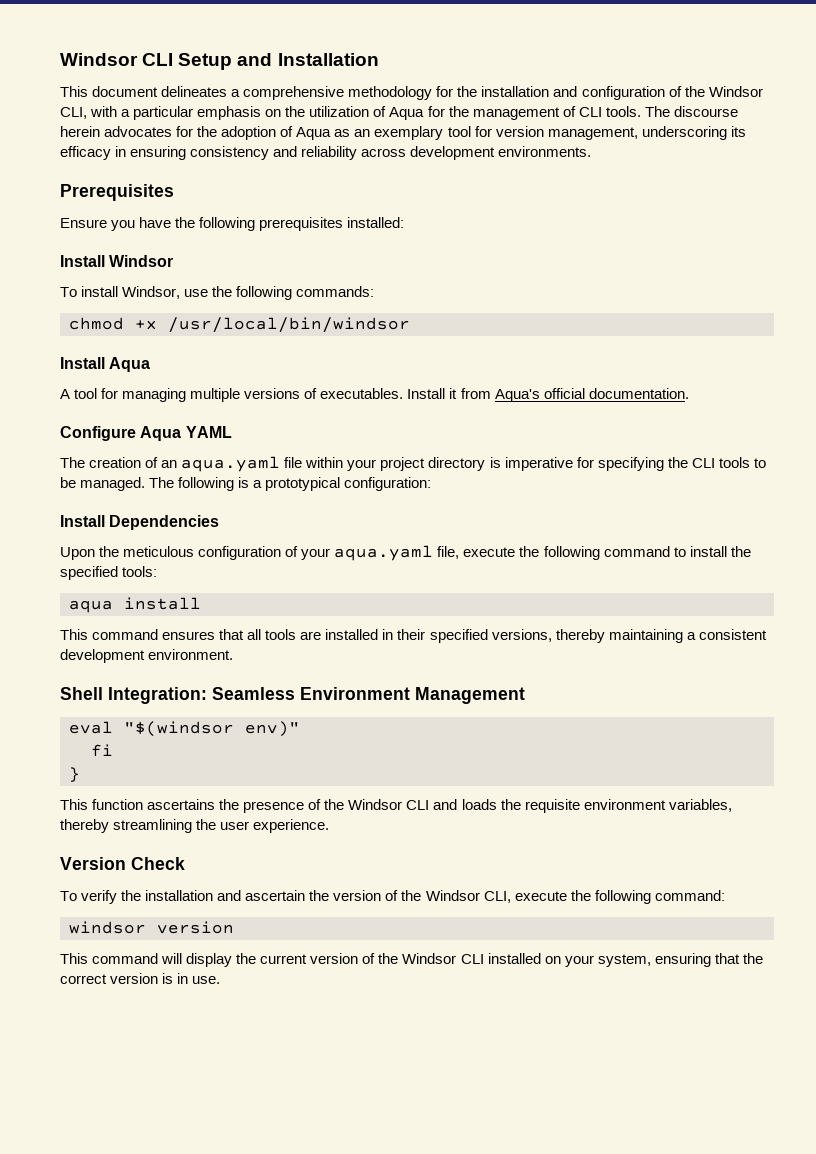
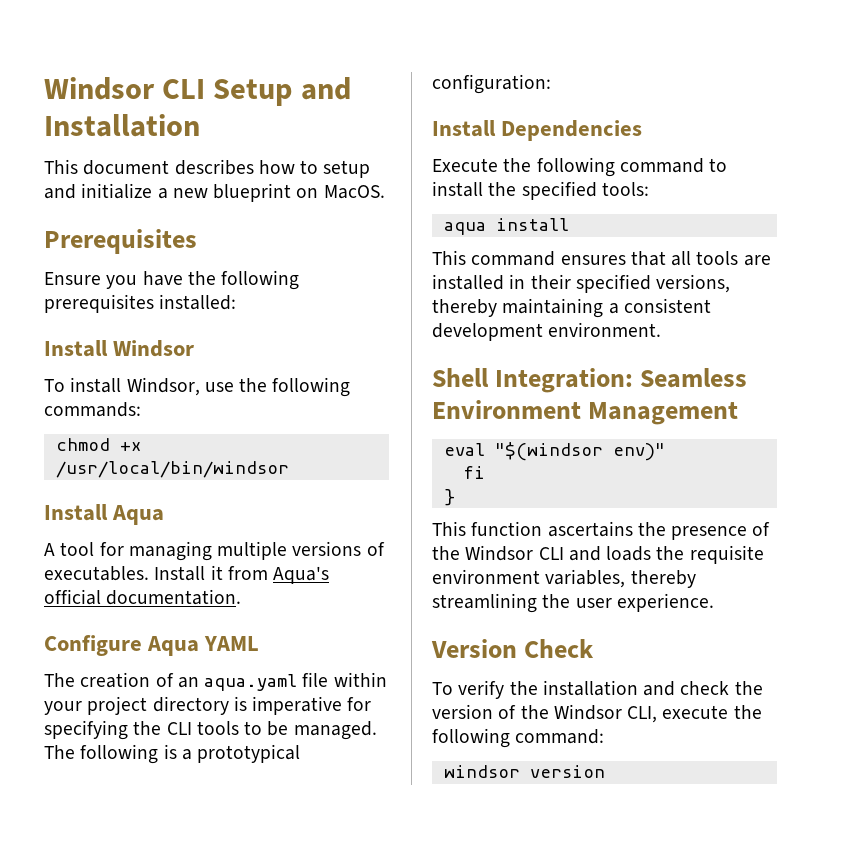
- This document delineates a comprehensive methodology for the installation and configuration of the Windsor CLI, with a particular emphasis on the utilization of Aqua for the management of CLI tools. The discourse herein advocates for the adoption of Aqua as an exemplary tool for version management, underscoring its efficacy in ensuring consistency and reliability across development environments.
+ This document describes how to setup and initialize a new blueprint on MacOS.
- Upon the meticulous configuration of your aqua.yaml file, execute the following command to install the specified tools:
+ Execute the following command to install the specified tools:
- To verify the installation and ascertain the version of the Windsor CLI, execute the following command:
+ To verify the installation and check the version of the Windsor CLI, execute the following command:
- This command will display the current version of the Windsor CLI installed on your system, ensuring that the correct version is in use.

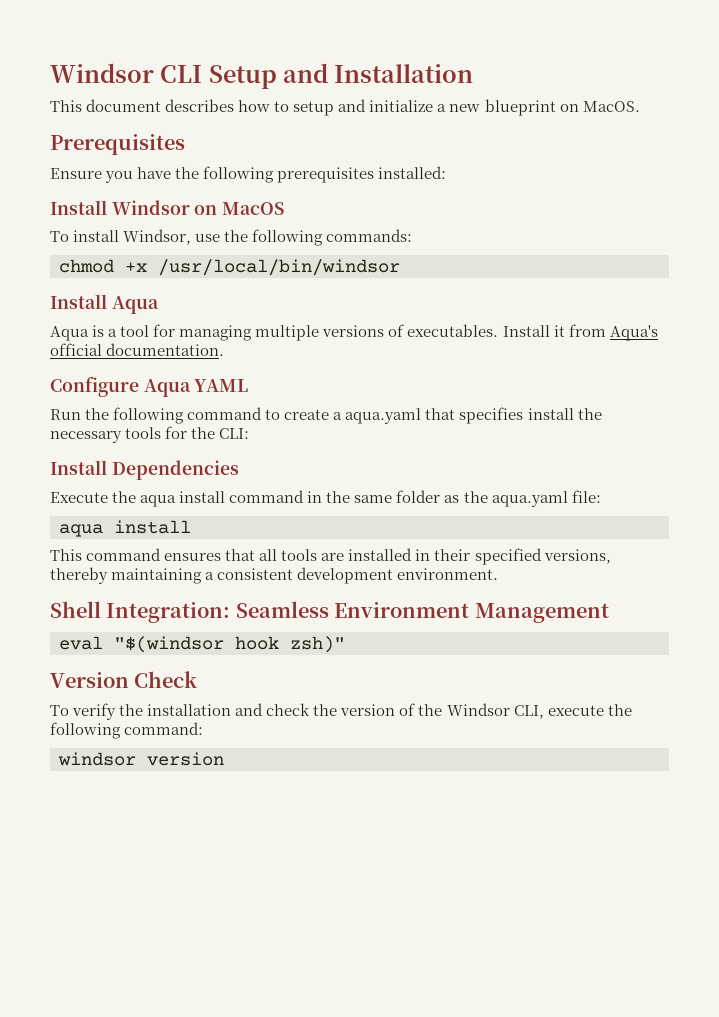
- Install Windsor
+ Install Windsor on MacOS
- A tool for managing multiple versions of executables.
+ Aqua is a tool for managing multiple versions of executables.
- The creation of an aqua.yaml file within your project directory is imperative for specifying the CLI tools to be managed. The following is a prototypical configuration:
+ Run the following command to create a aqua.yaml that specifies install the necessary tools for the CLI:
  Install Dependencies
- Execute the following command to install the specified tools:
+ Execute the aqua install command in the same folder as the aqua.yaml file:
- eval "$(windsor env)"
- fi
- }
- This function ascertains the presence of the Windsor CLI and loads the requisite environment variables, thereby streamlining the user experience.
+ eval "$(windsor hook zsh)"

